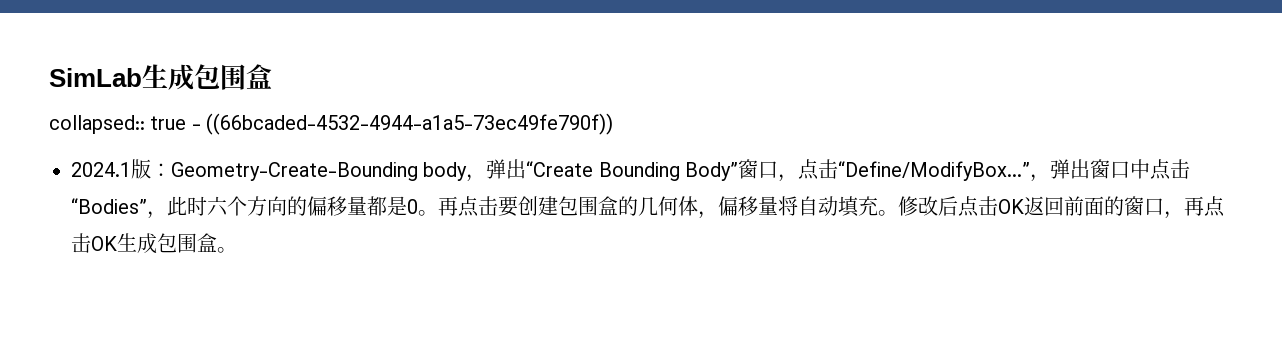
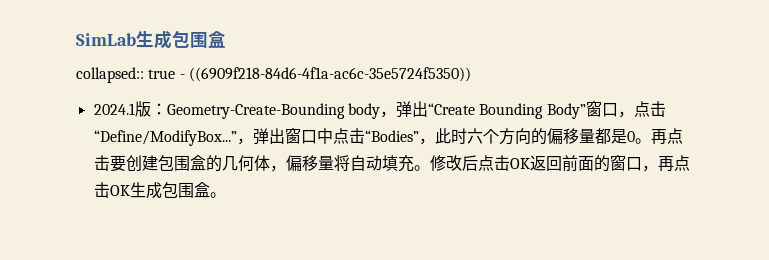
- collapsed:: true - ((66bcaded-4532-4944-a1a5-73ec49fe790f))
+ collapsed:: true - ((6909f218-84d6-4f1a-ac6c-35e5724f5350))

